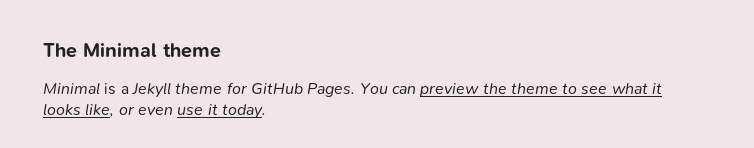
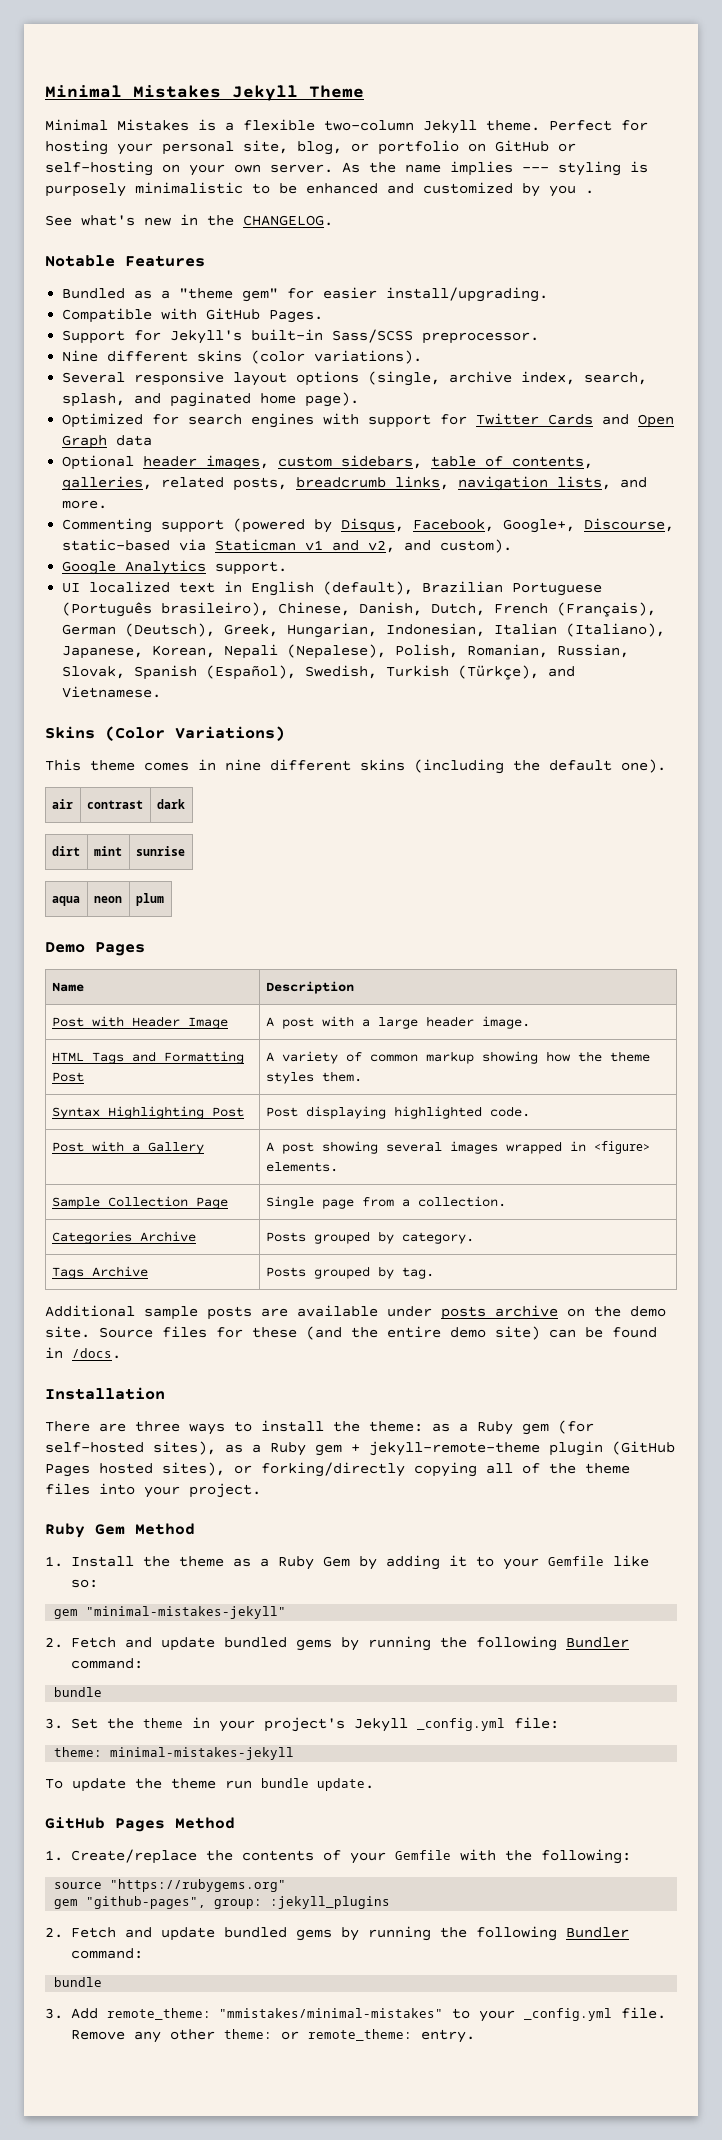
- The Minimal theme
- Minimal is a Jekyll theme for GitHub Pages. You can preview the theme to see what it looks like, or even use it today.
+ Minimal Mistakes Jekyll Theme
+ Minimal Mistakes is a flexible two-column Jekyll theme. Perfect for hosting your personal site, blog, or portfolio on GitHub or self-hosting on your own server. As the name implies --- styling is purposely minimalistic to be enhanced and customized by you .
+ See what's new in the CHANGELOG.
+ Notable Features
+ Bundled as a "theme gem" for easier install/upgrading.
+ Compatible with GitHub Pages.
+ Support for Jekyll's built-in Sass/SCSS preprocessor.
+ Nine different skins (color variations).
+ Several responsive layout options (single, archive index, search, splash, and paginated home page).
+ Optimized for search engines with support for Twitter Cards and Open Graph data
+ Optional header images, custom sidebars, table of contents, galleries, related posts, breadcrumb links, navigation lists, and more.
+ Commenting support (powered by Disqus, Facebook, Google+, Discourse, static-based via Staticman v1 and v2, and custom).
+ Google Analytics support.
+ UI localized text in English (default), Brazilian Portuguese (Português brasileiro), Chinese, Danish, Dutch, French (Français), German (Deutsch), Greek, Hungarian, Indonesian, Italian (Italiano), Japanese, Korean, Nepali (Nepalese), Polish, Romanian, Russian, Slovak, Spanish (Español), Swedish, Turkish (Türkçe), and Vietnamese.
+ Skins (Color Variations)
+ This theme comes in nine different skins (including the default one).
+ air | contrast | dark
+ dirt | mint | sunrise
+ aqua | neon | plum
+ Demo Pages
+ Name | Description
+ Post with Header Image | A post with a large header image.
+ HTML Tags and Formatting Post | A variety of common markup showing how the theme styles them.
+ Syntax Highlighting Post | Post displaying highlighted code.
+ Post with a Gallery | A post showing several images wrapped in <figure> elements.
+ Sample Collection Page | Single page from a collection.
+ Categories Archive | Posts grouped by category.
+ Tags Archive | Posts grouped by tag.
+ Additional sample posts are available under posts archive on the demo site. Source files for these (and the entire demo site) can be found in /docs.
+ Installation
+ There are three ways to install the theme: as a Ruby gem (for self-hosted sites), as a Ruby gem + jekyll-remote-theme plugin (GitHub Pages hosted sites), or forking/directly copying all of the theme files into your project.
+ Ruby Gem Method
+ 1. Install the theme as a Ruby Gem by adding it to your Gemfile like so:
+ gem "minimal-mistakes-jekyll"
+ 2. Fetch and update bundled gems by running the following Bundler command:
+ bundle
+ 3. Set the theme in your project's Jekyll _config.yml file:
+ theme: minimal-mistakes-jekyll
+ To update the theme run bundle update.
+ GitHub Pages Method
+ 1. Create/replace the contents of your Gemfile with the following:
+ source "https://rubygems.org"
+ gem "github-pages", group: :jekyll_plugins
+ 2. Fetch and update bundled gems by running the following Bundler command:
+ bundle
+ 3. Add remote_theme: "mmistakes/minimal-mistakes" to your _config.yml file. Remove any other theme: or remote_theme: entry.

